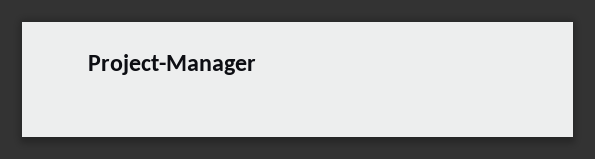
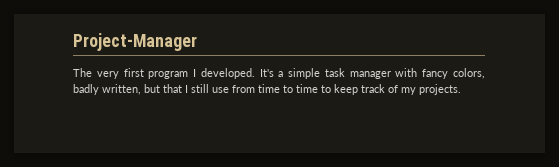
+ The very first program I developed. It's a simple task manager with fancy colors, badly written, but that I still use from time to time to keep track of my projects.

